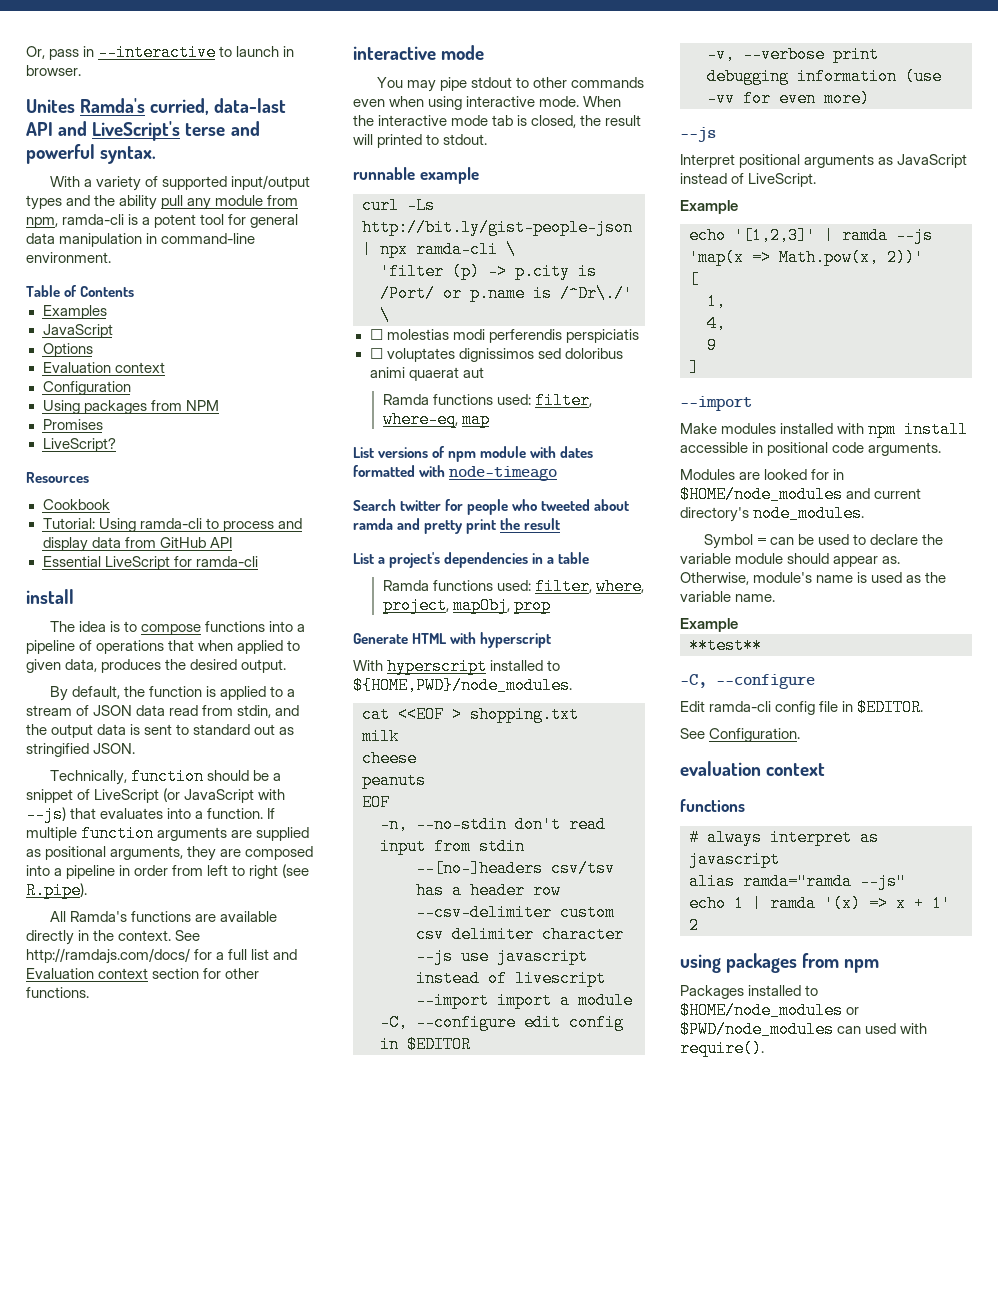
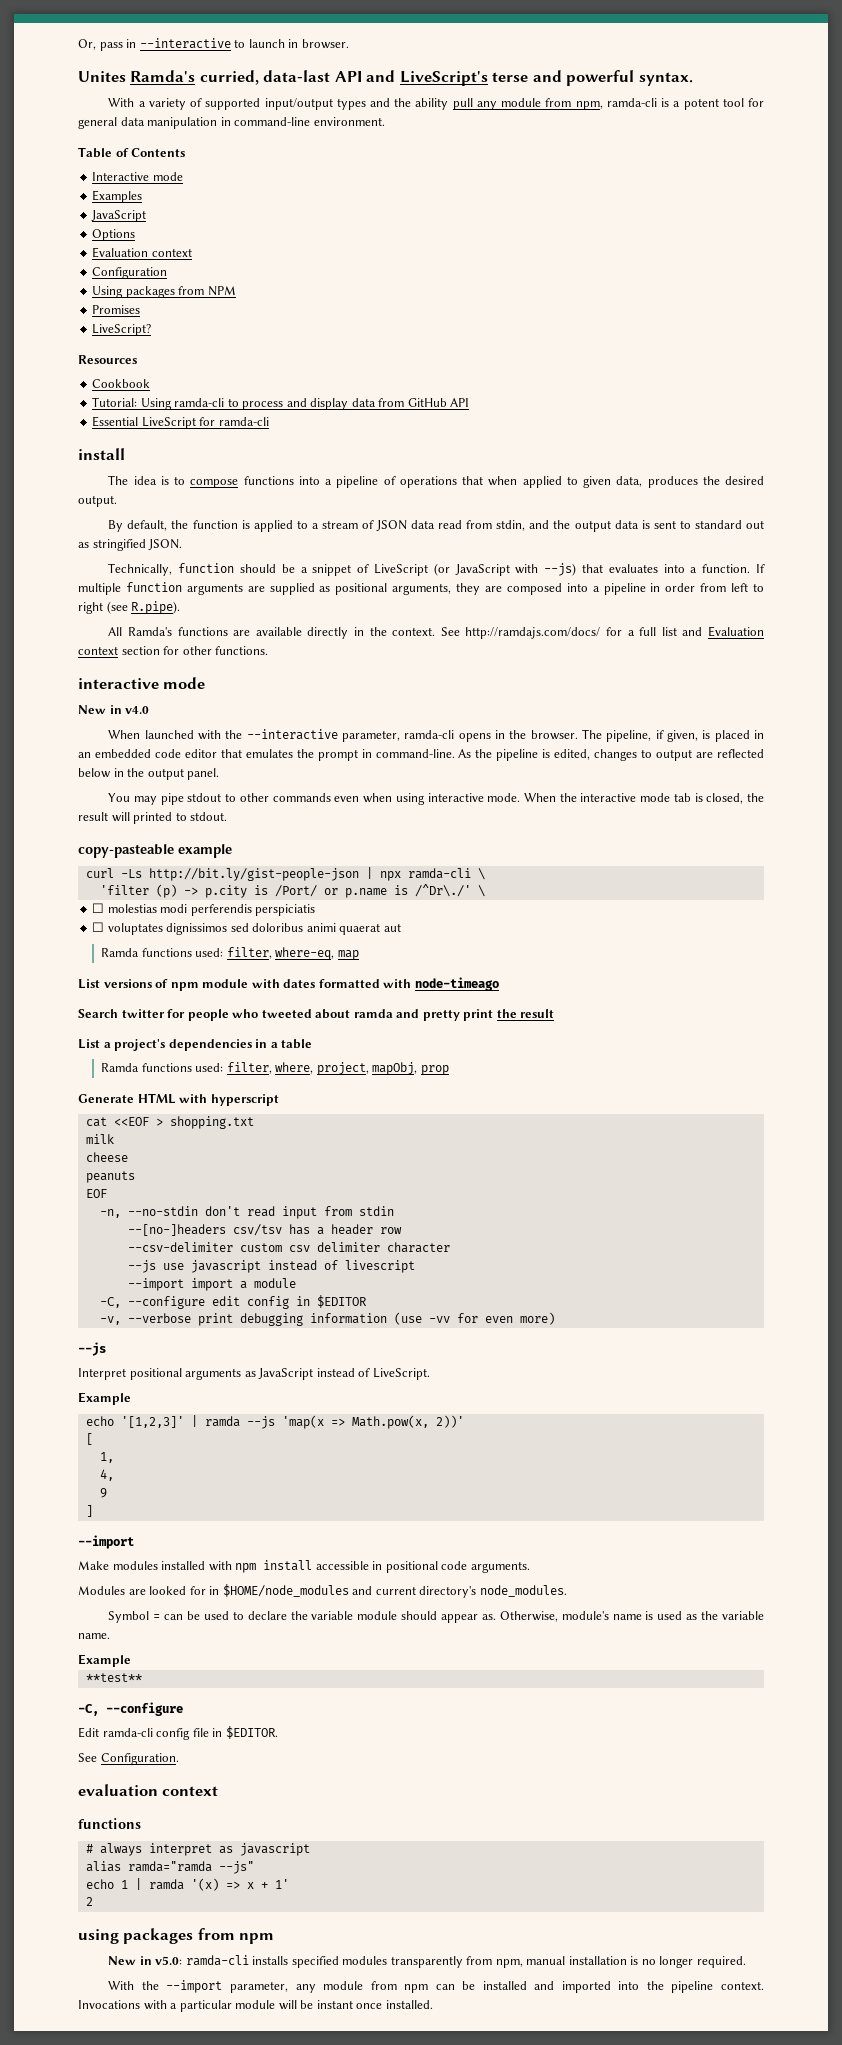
+ Interactive mode
+ New in v4.0
+ When launched with the --interactive parameter, ramda-cli opens in the browser. The pipeline, if given, is placed in an embedded code editor that emulates the prompt in command-line. As the pipeline is edited, changes to output are reflected below in the output panel.
- runnable example
+ copy-pasteable example
- With hyperscript installed to ${HOME,PWD}/node_modules.
- Packages installed to $HOME/node_modules or $PWD/node_modules can used with require().
+ New in v5.0: ramda-cli installs specified modules transparently from npm, manual installation is no longer required.
+ With the --import parameter, any module from npm can be installed and imported into the pipeline context. Invocations with a particular module will be instant once installed.

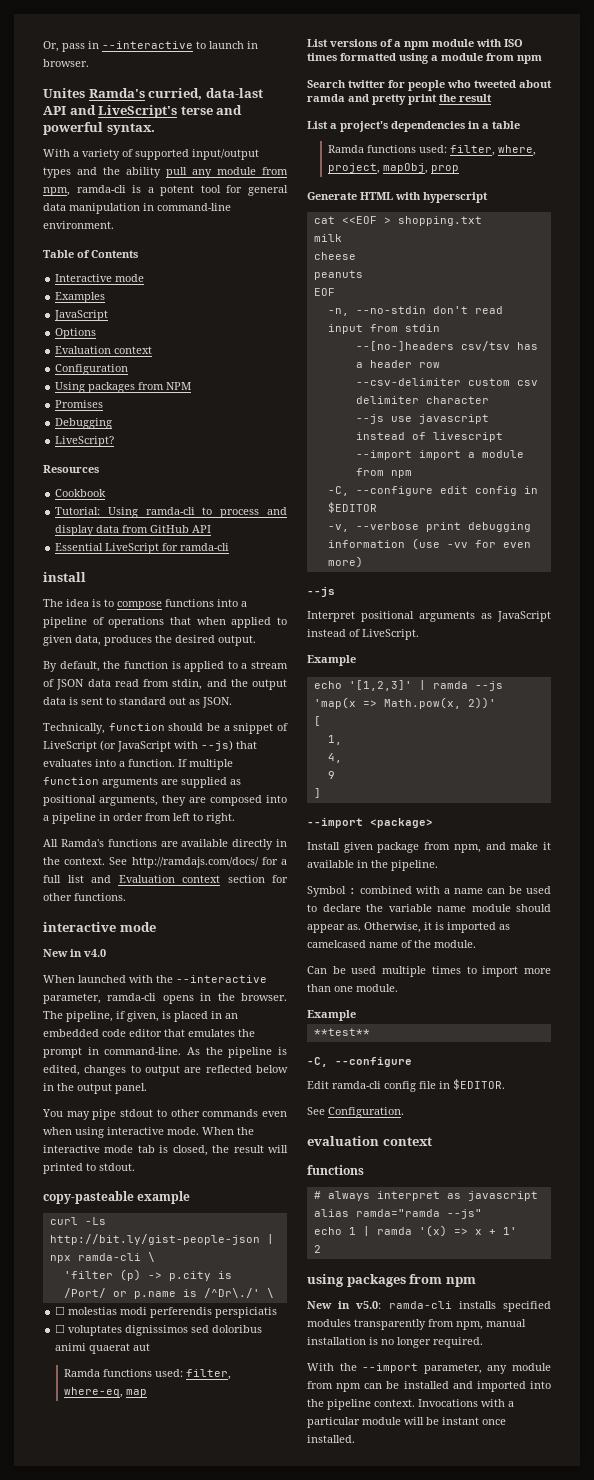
+ Debugging
- By default, the function is applied to a stream of JSON data read from stdin, and the output data is sent to standard out as stringified JSON.
+ By default, the function is applied to a stream of JSON data read from stdin, and the output data is sent to standard out as JSON.
- If multiple function arguments are supplied as positional arguments, they are composed into a pipeline in order from left to right (see R.pipe).
+ If multiple function arguments are supplied as positional arguments, they are composed into a pipeline in order from left to right.
- List versions of npm module with dates formatted with node-timeago
+ List versions of a npm module with ISO times formatted using a module from npm
- --import import a module
+ --import import a module from npm
  ]
- --import
- Make modules installed with npm install accessible in positional code arguments.
- Modules are looked for in $HOME/node_modules and current directory's node_modules.
- Symbol = can be used to declare the variable module should appear as.
+ --import <package>
+ Install given package from npm, and make it available in the pipeline.
+ Symbol : combined with a name can be used to declare the variable name module should appear as.
- Otherwise, module's name is used as the variable name.
+ Otherwise, it is imported as camelcased name of the module.
+ Can be used multiple times to import more than one module.

